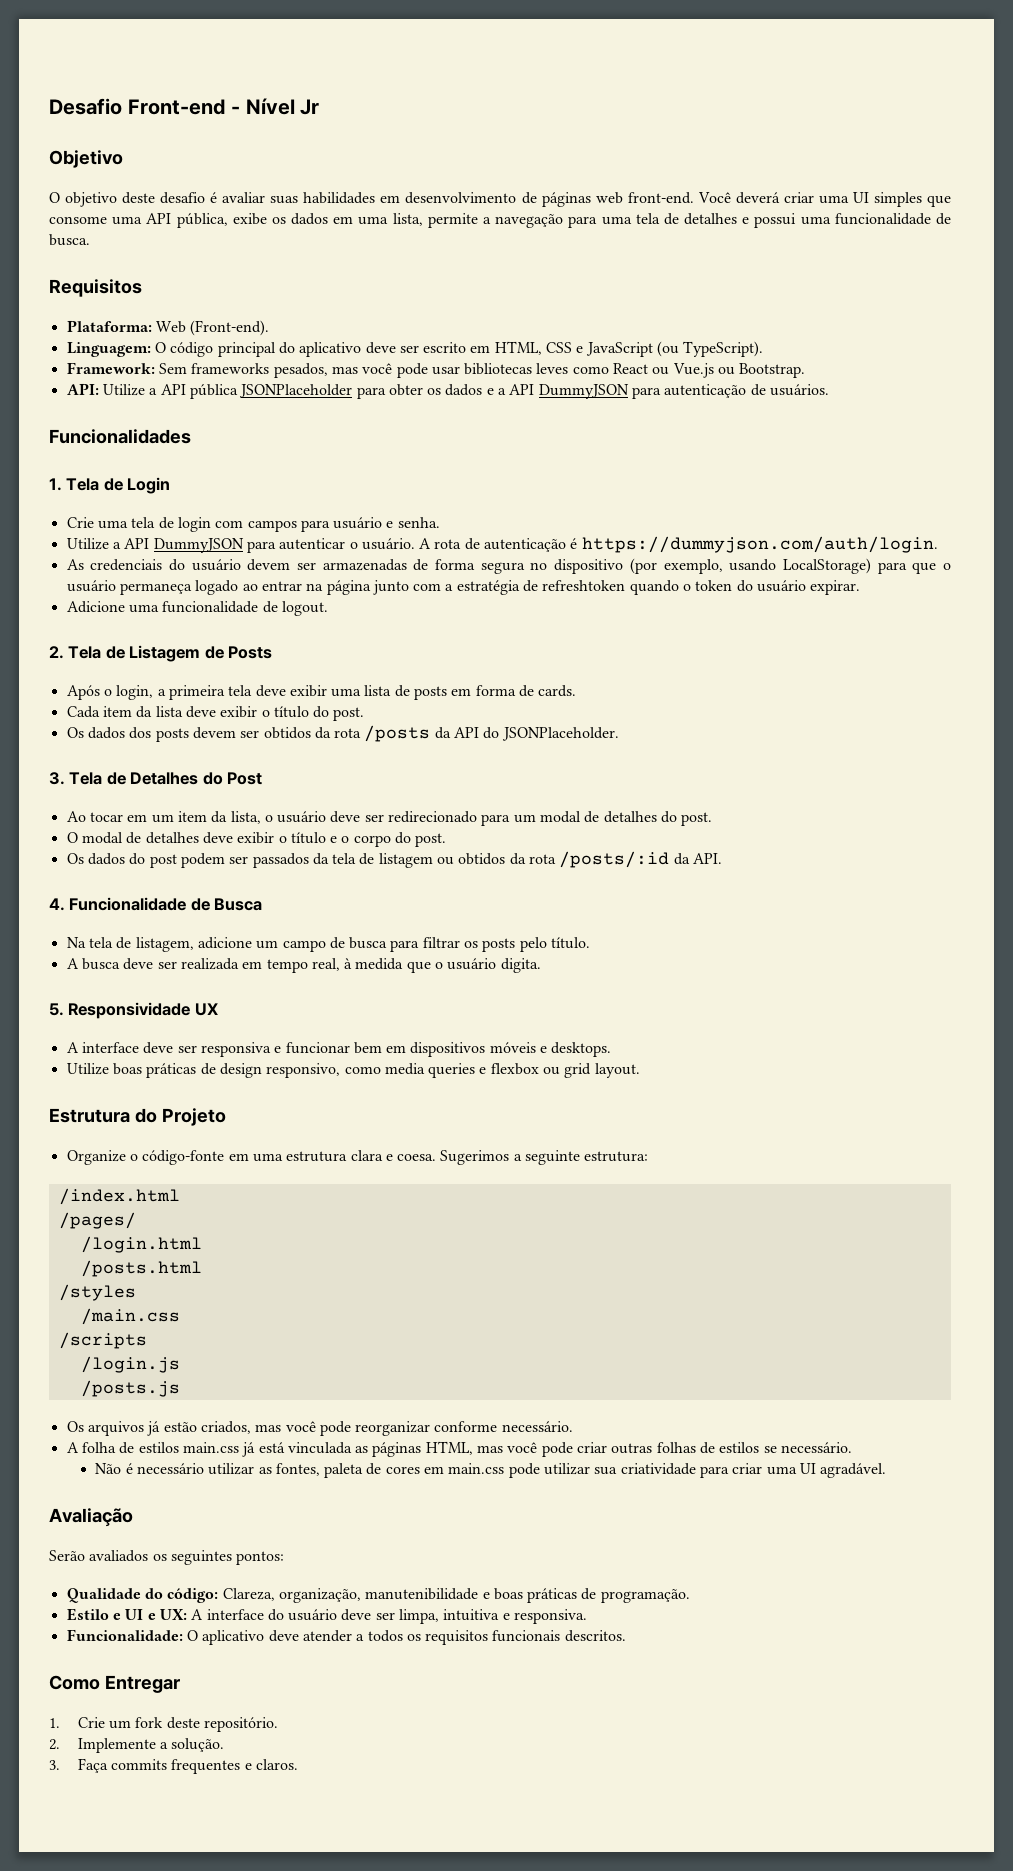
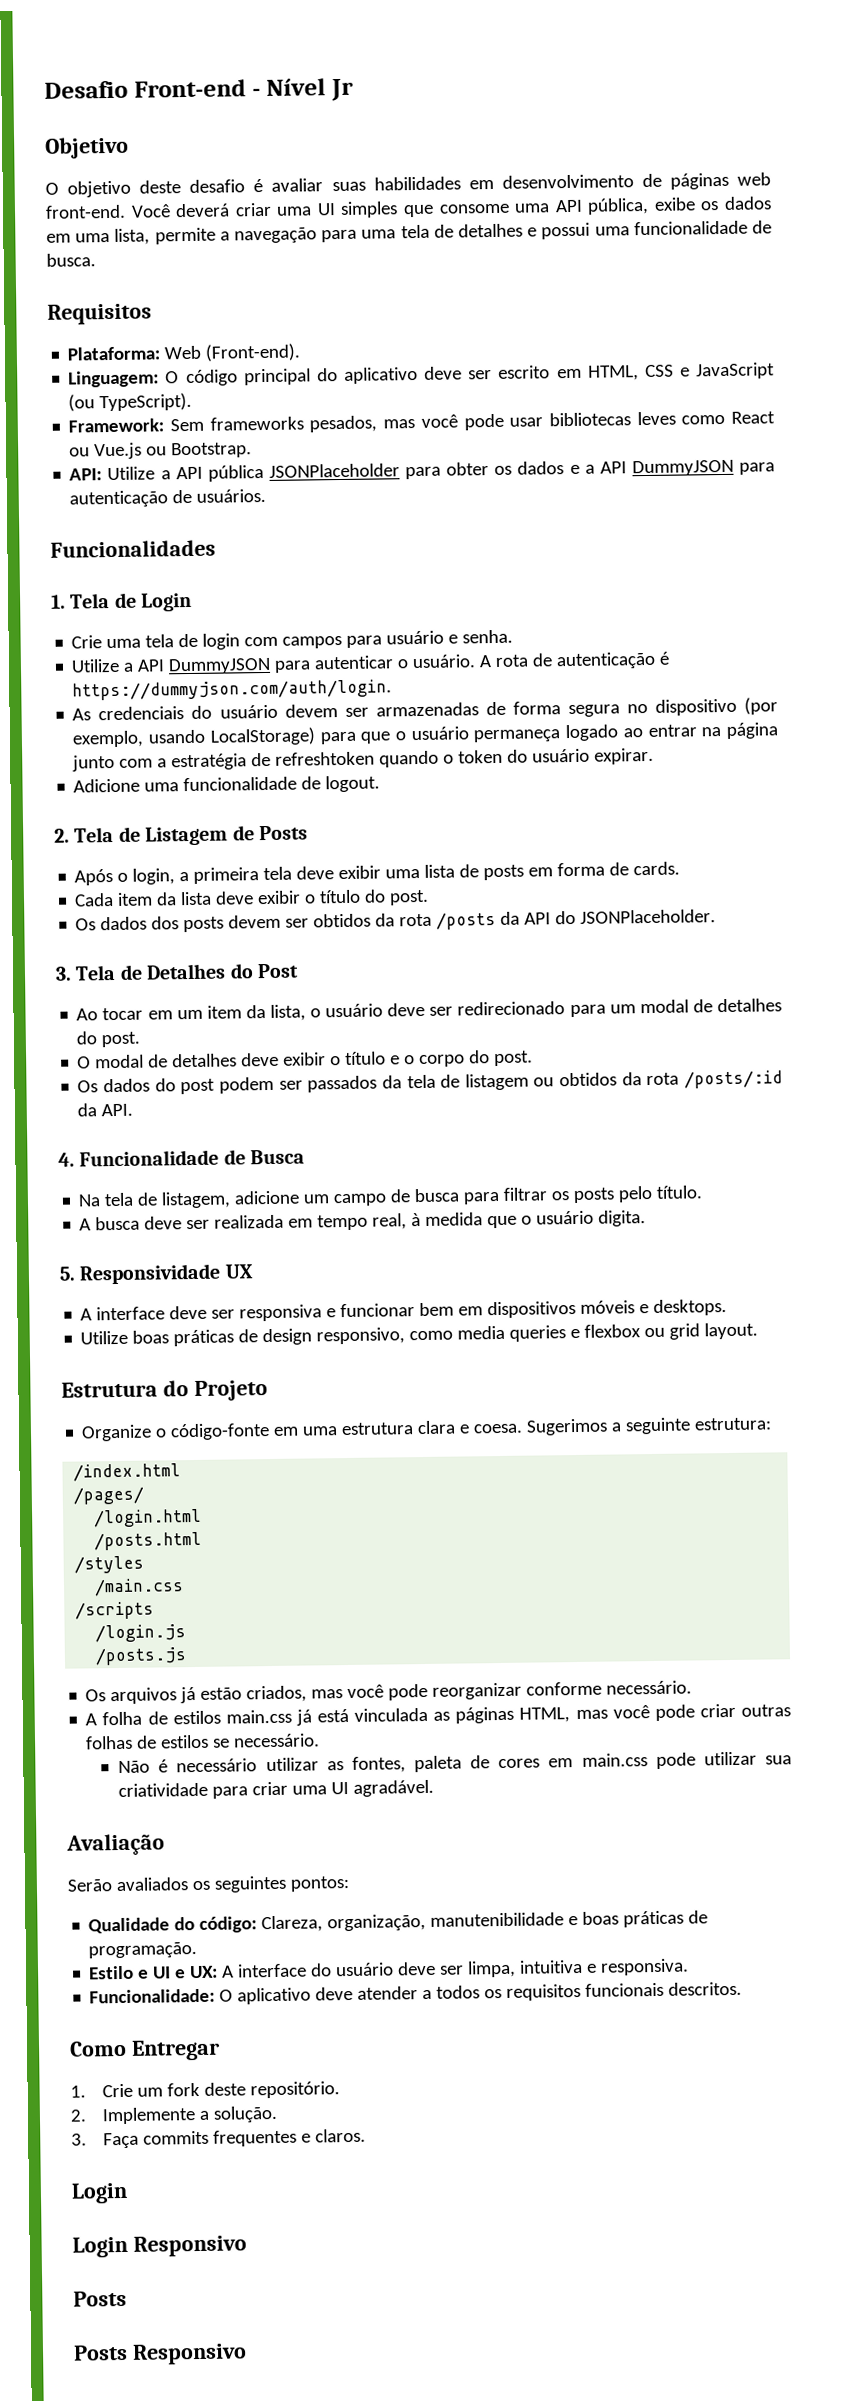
  3. Faça commits frequentes e claros.
+ Login
+ Login Responsivo
+ Posts
+ Posts Responsivo

